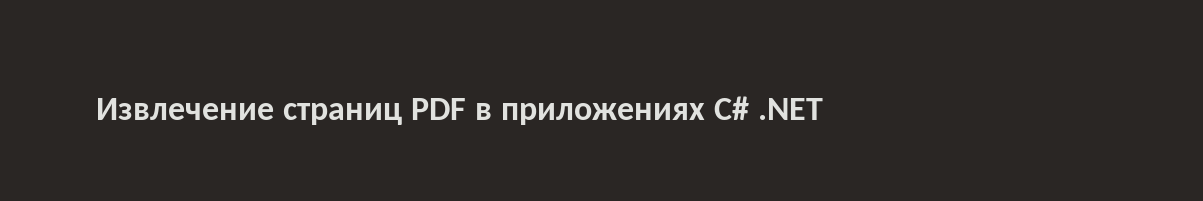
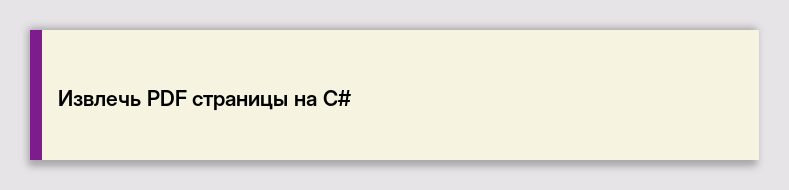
- Извлечение страниц PDF в приложениях C# .NET
+ Извлечь PDF страницы на C#

